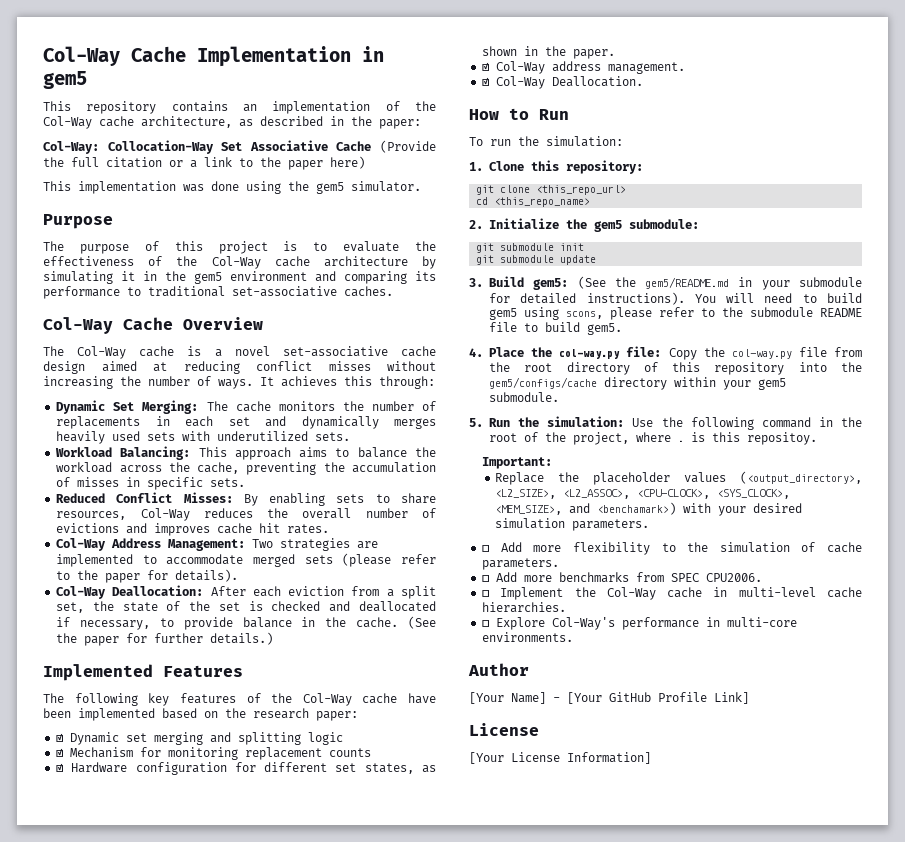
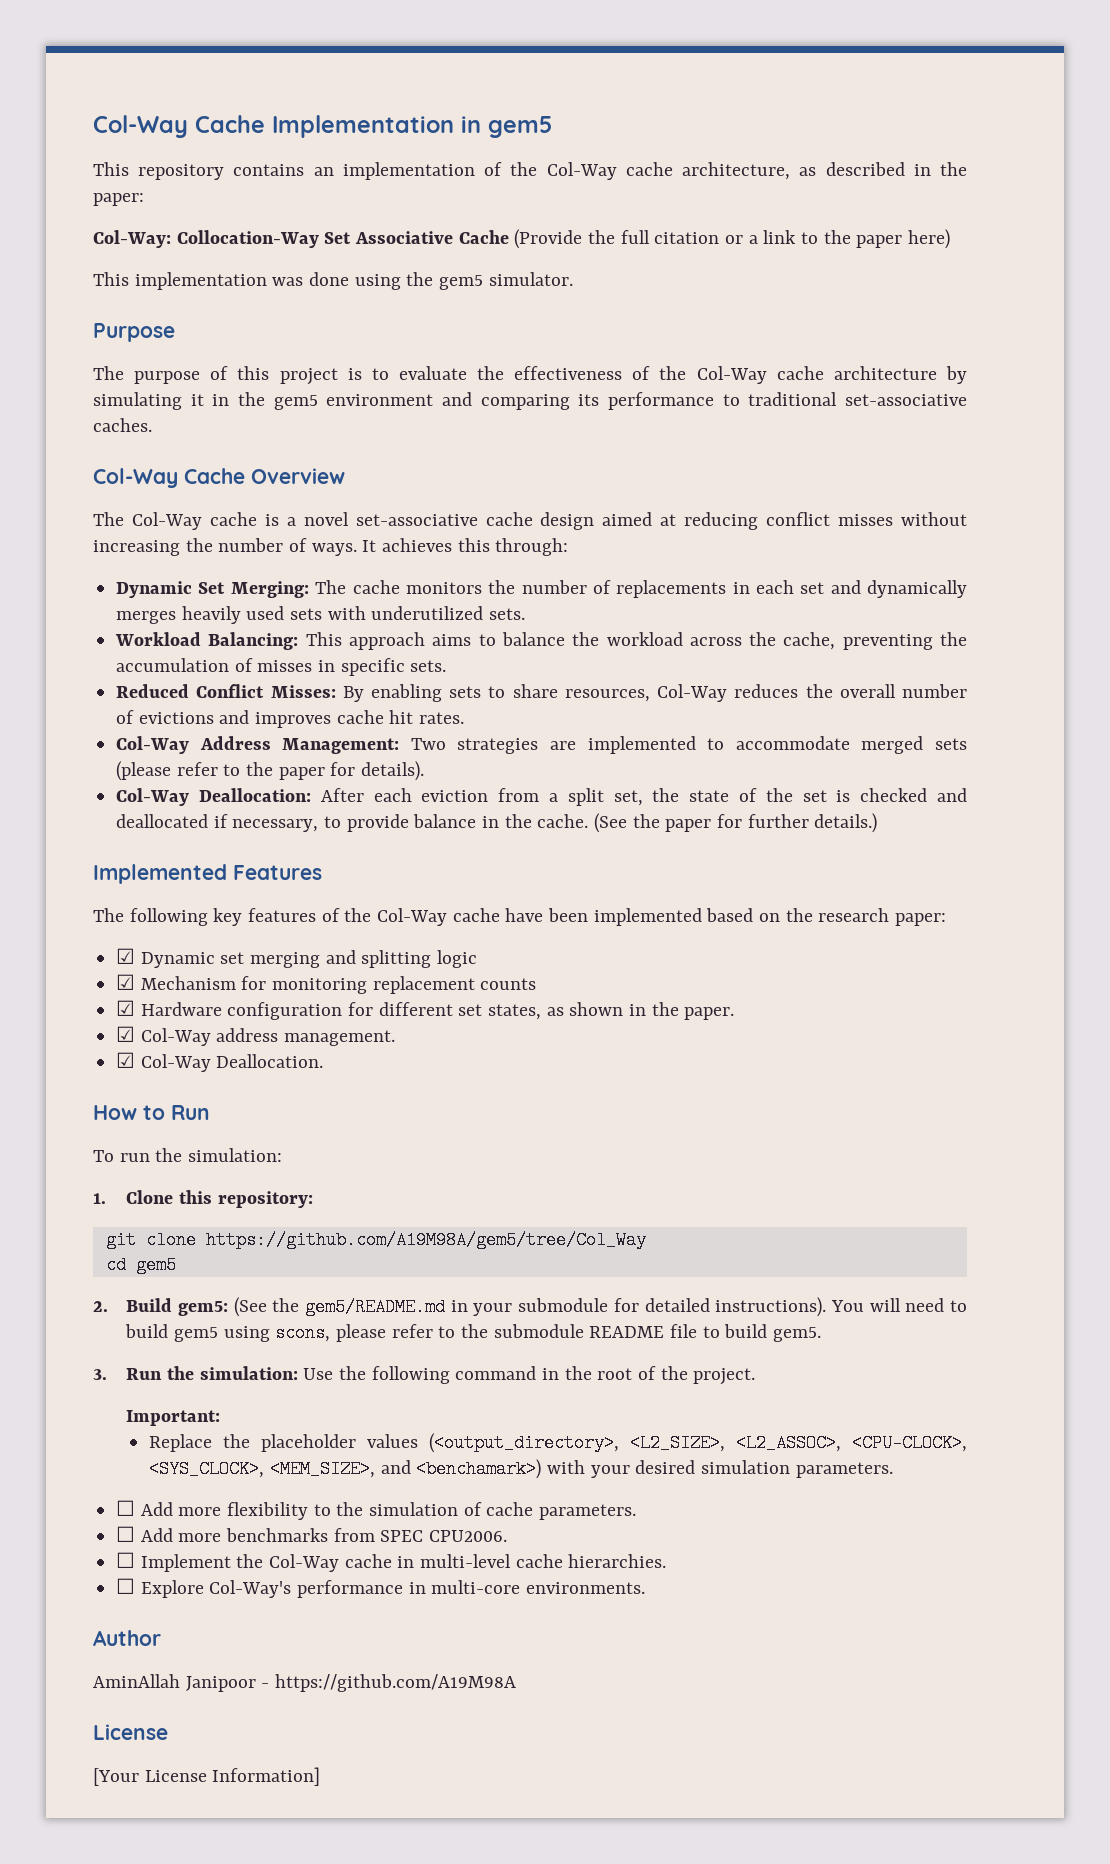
- git clone <this_repo_url>
+ git clone https://github.com/A19M98A/gem5/tree/Col_Way
- cd <this_repo_name>
- 2. Initialize the gem5 submodule:
- git submodule init
- git submodule update
- 3. Build gem5: (See the gem5/README.md in your submodule for detailed instructions).
+ cd gem5
+ 2. Build gem5: (See the gem5/README.md in your submodule for detailed instructions).
- 4. Place the col-way.py file: Copy the col-way.py file from the root directory of this repository into the gem5/configs/cache directory within your gem5 submodule.
- 5. Run the simulation: Use the following command in the root of the project, where . is this repositoy.
+ 3. Run the simulation: Use the following command in the root of the project.
- [Your Name] - [Your GitHub Profile Link]
+ AminAllah Janipoor - https://github.com/A19M98A

